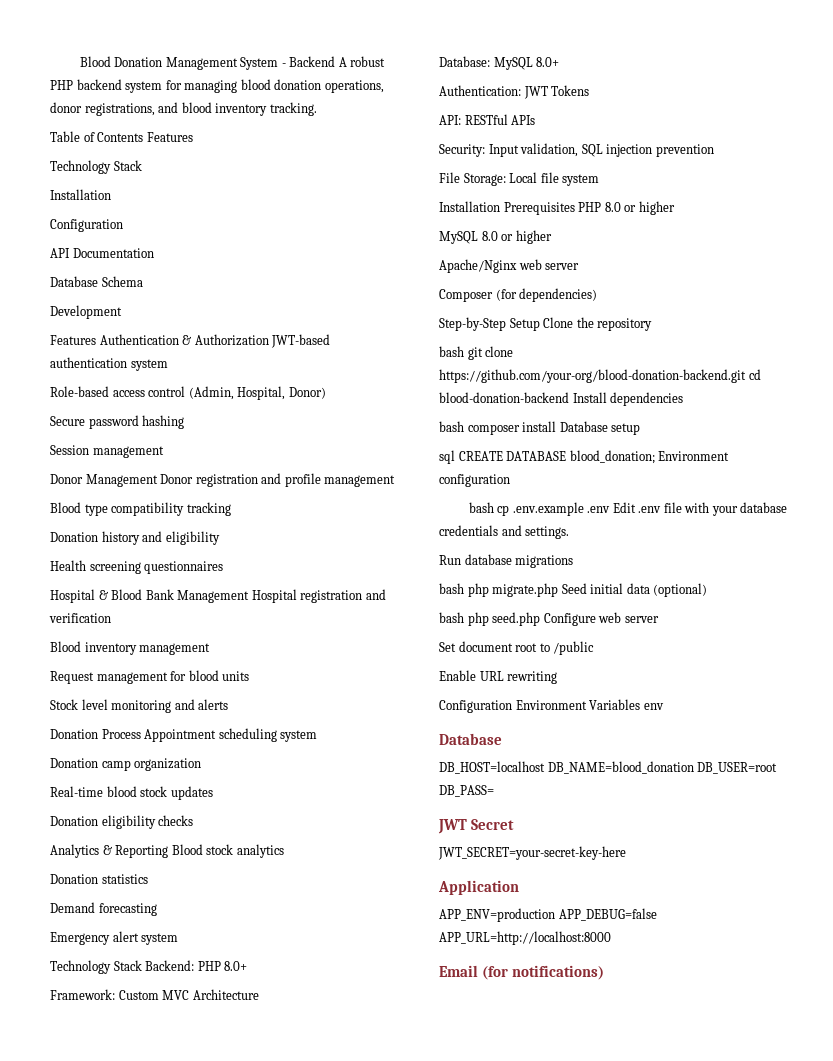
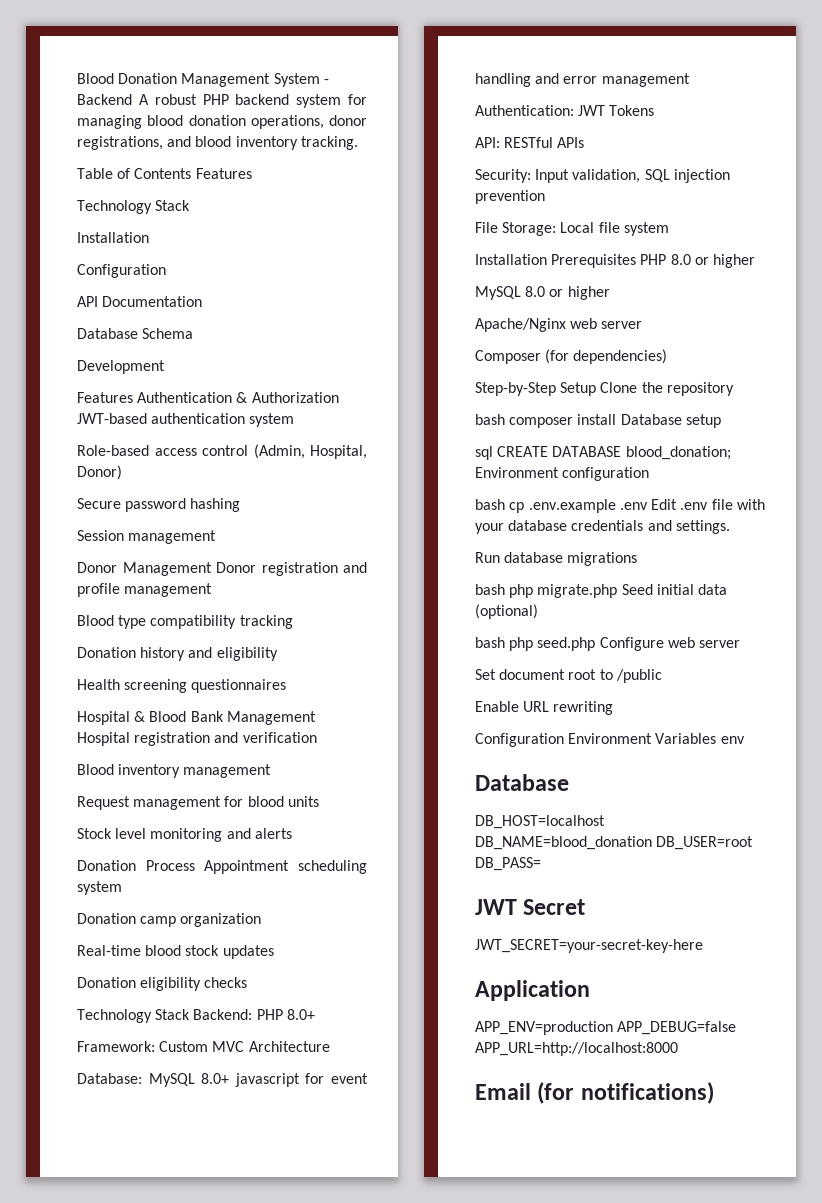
- Analytics & Reporting Blood stock analytics
- Donation statistics
- Demand forecasting
- Emergency alert system
- Database: MySQL 8.0+
+ Database: MySQL 8.0+ javascript for event handling and error management
- bash git clone https://github.com/your-org/blood-donation-backend.git cd blood-donation-backend Install dependencies

